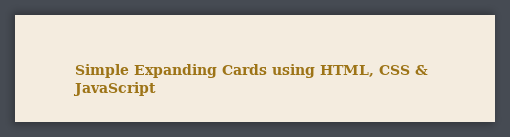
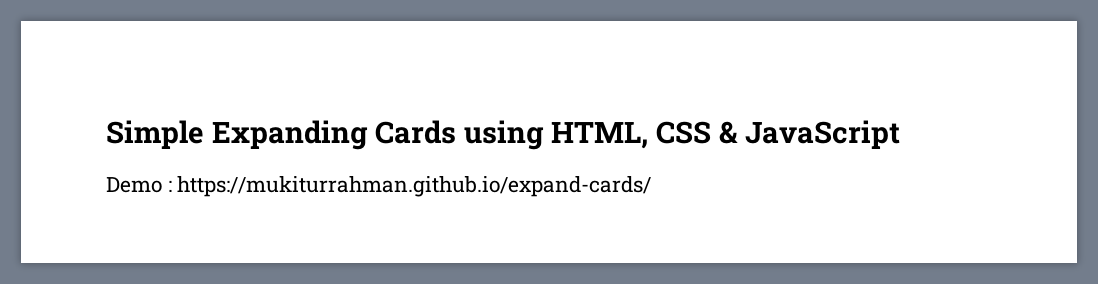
+ Demo : https://mukiturrahman.github.io/expand-cards/

